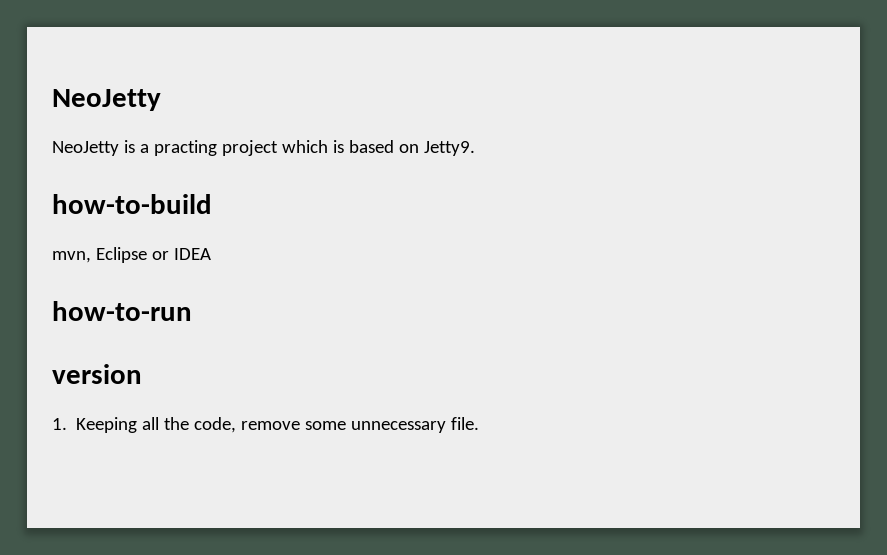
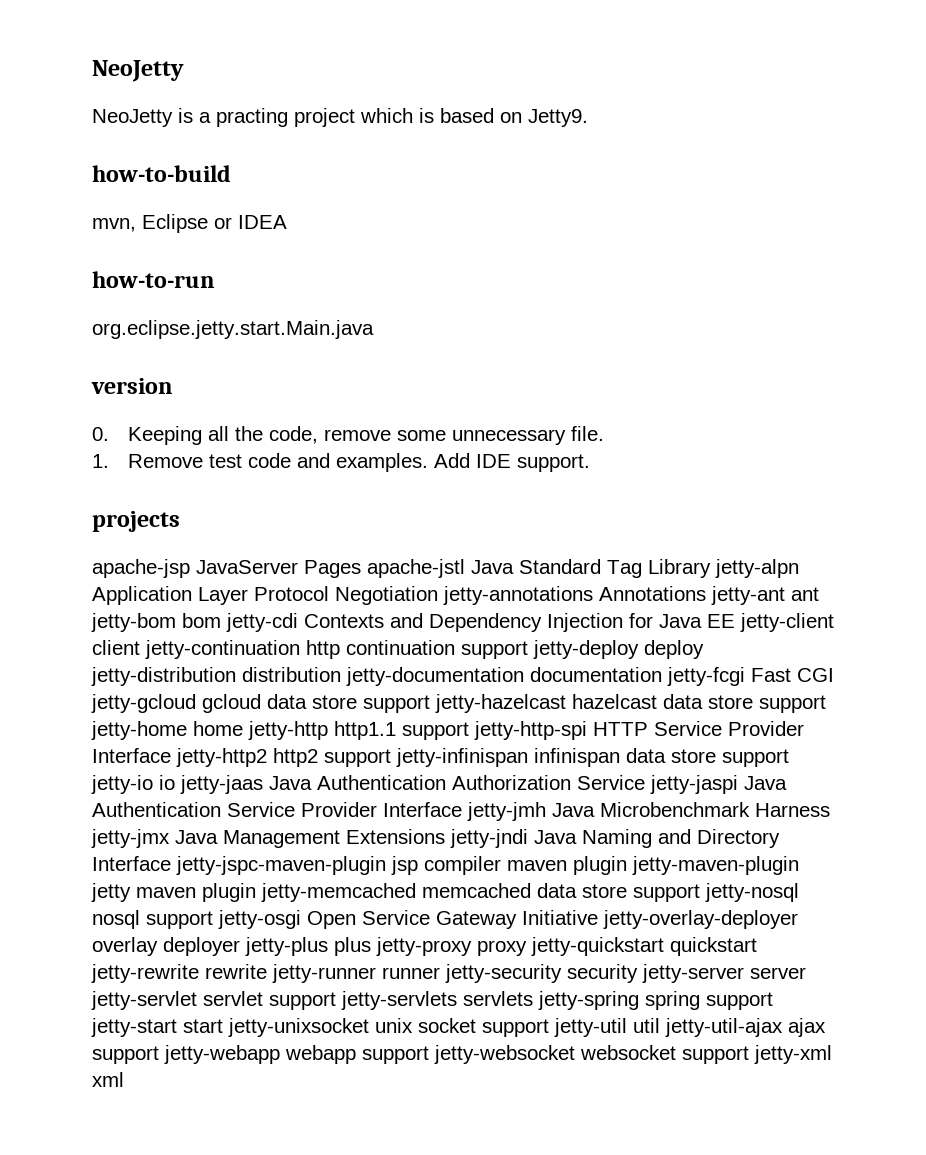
+ org.eclipse.jetty.start.Main.java
- 1. Keeping all the code, remove some unnecessary file.
+ 0. Keeping all the code, remove some unnecessary file.
+ 1. Remove test code and examples. Add IDE support.
+ projects
+ apache-jsp JavaServer Pages apache-jstl Java Standard Tag Library jetty-alpn Application Layer Protocol Negotiation jetty-annotations Annotations jetty-ant ant jetty-bom bom jetty-cdi Contexts and Dependency Injection for Java EE jetty-client client jetty-continuation http continuation support jetty-deploy deploy jetty-distribution distribution jetty-documentation documentation jetty-fcgi Fast CGI jetty-gcloud gcloud data store support jetty-hazelcast hazelcast data store support jetty-home home jetty-http http1.1 support jetty-http-spi HTTP Service Provider Interface jetty-http2 http2 support jetty-infinispan infinispan data store support jetty-io io jetty-jaas Java Authentication Authorization Service jetty-jaspi Java Authentication Service Provider Interface jetty-jmh Java Microbenchmark Harness jetty-jmx Java Management Extensions jetty-jndi Java Naming and Directory Interface jetty-jspc-maven-plugin jsp compiler maven plugin jetty-maven-plugin jetty maven plugin jetty-memcached memcached data store support jetty-nosql nosql support jetty-osgi Open Service Gateway Initiative jetty-overlay-deployer overlay deployer jetty-plus plus jetty-proxy proxy jetty-quickstart quickstart jetty-rewrite rewrite jetty-runner runner jetty-security security jetty-server server jetty-servlet servlet support jetty-servlets servlets jetty-spring spring support jetty-start start jetty-unixsocket unix socket support jetty-util util jetty-util-ajax ajax support jetty-webapp webapp support jetty-websocket websocket support jetty-xml xml

